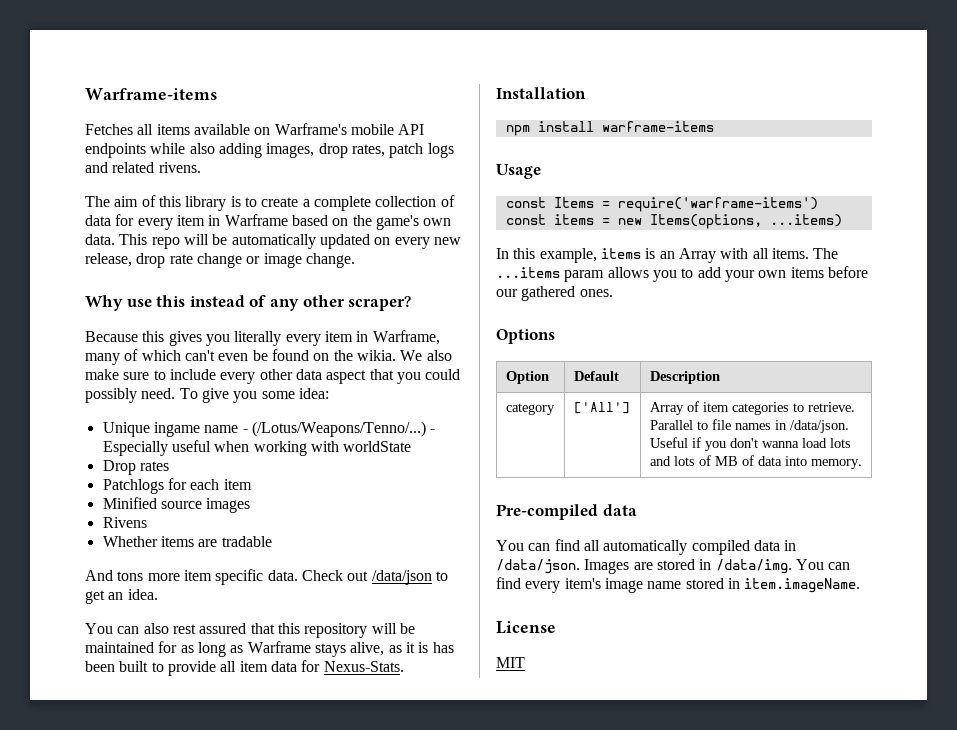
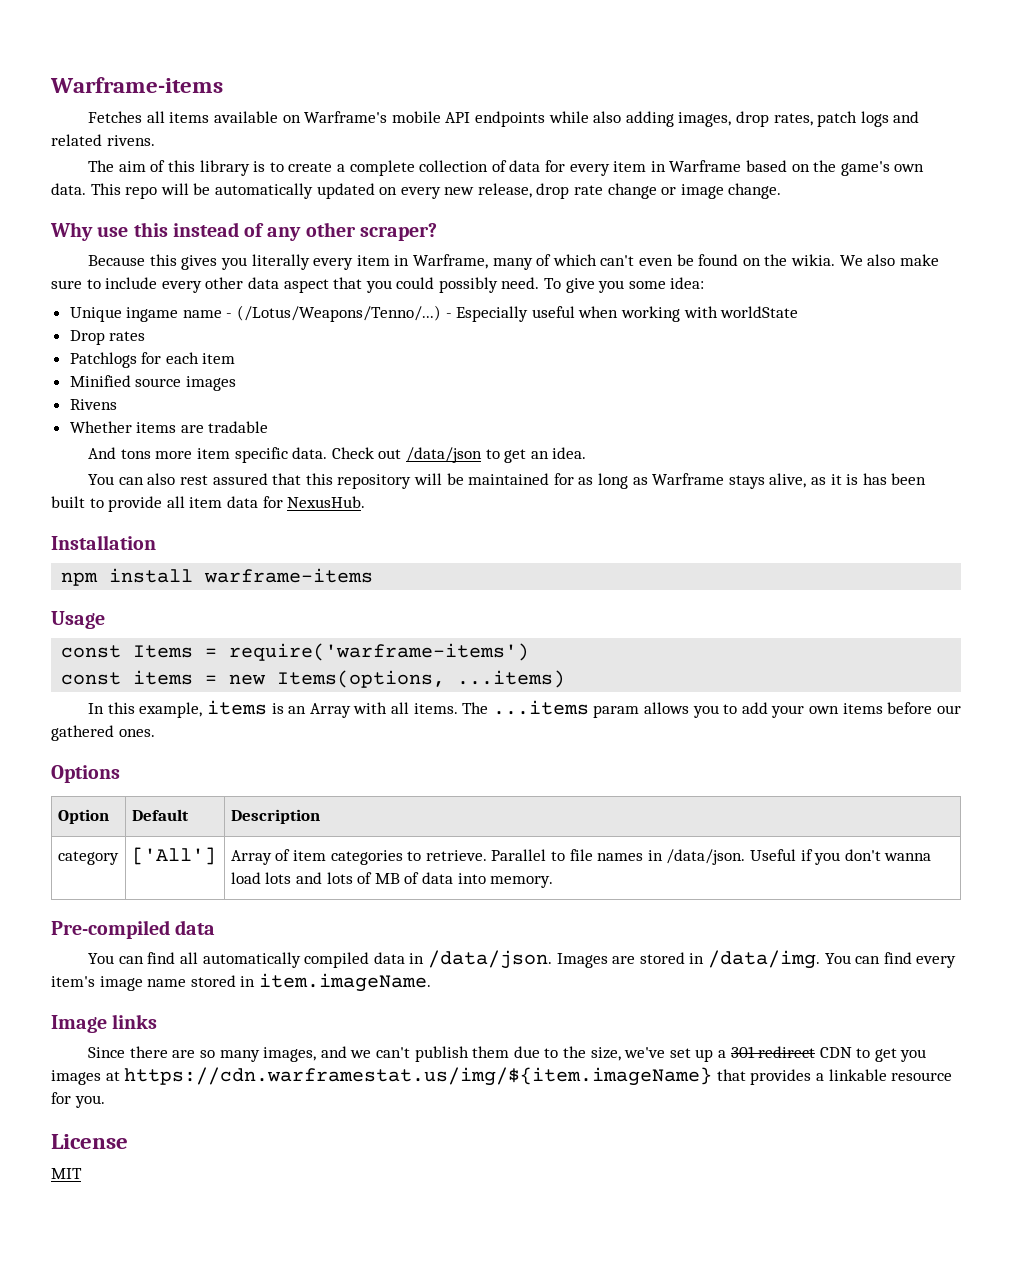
- You can also rest assured that this repository will be maintained for as long as Warframe stays alive, as it is has been built to provide all item data for Nexus-Stats.
+ You can also rest assured that this repository will be maintained for as long as Warframe stays alive, as it is has been built to provide all item data for NexusHub.
+ Image links
+ Since there are so many images, and we can't publish them due to the size, we've set up a 301 redirect CDN to get you images at https://cdn.warframestat.us/img/${item.imageName} that provides a linkable resource for you.

